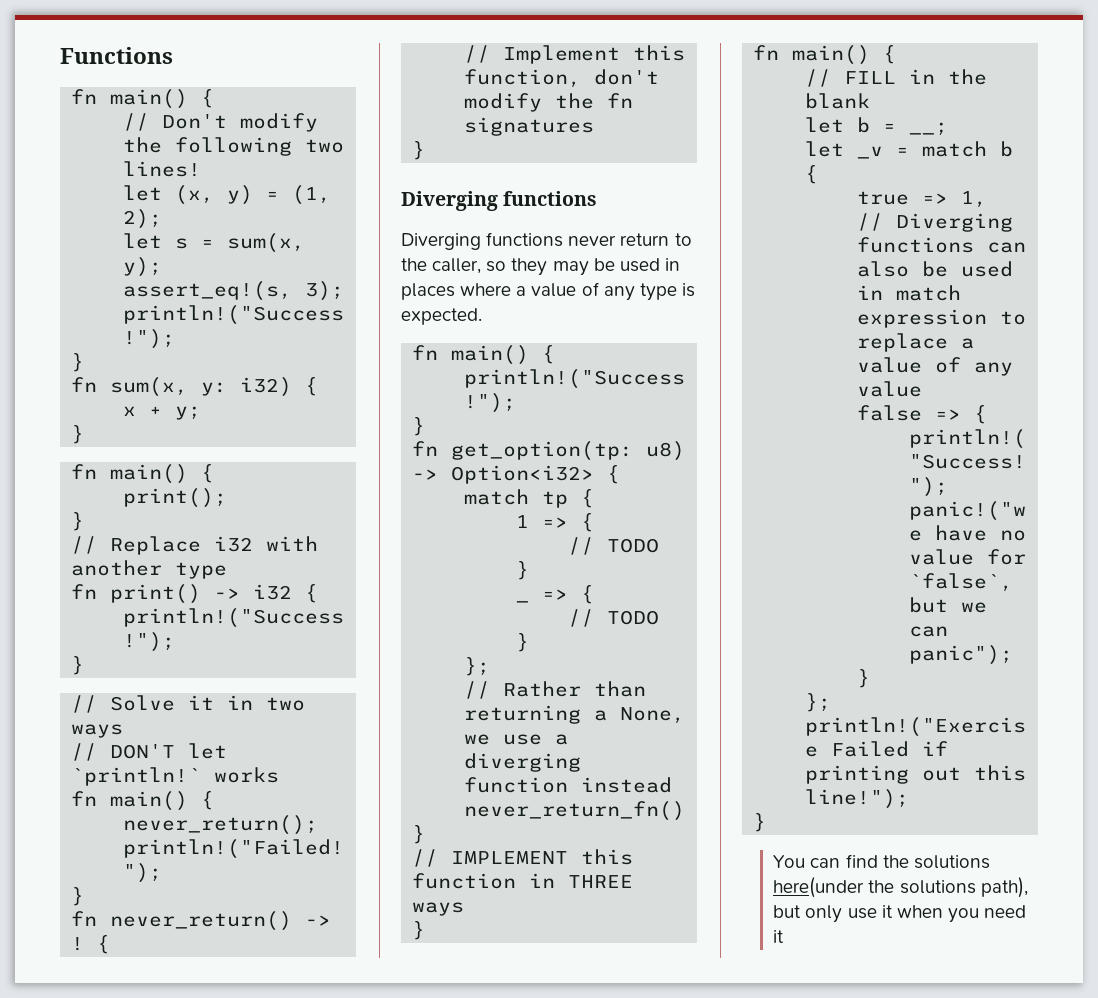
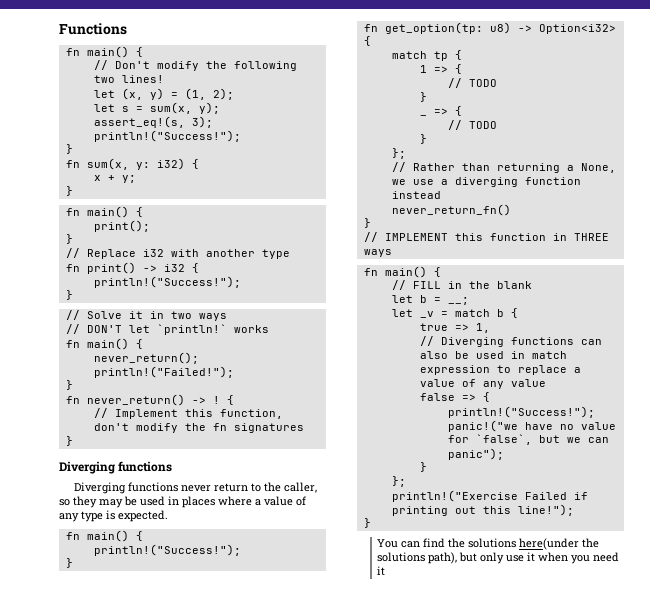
  // IMPLEMENT this function in THREE ways
- }

